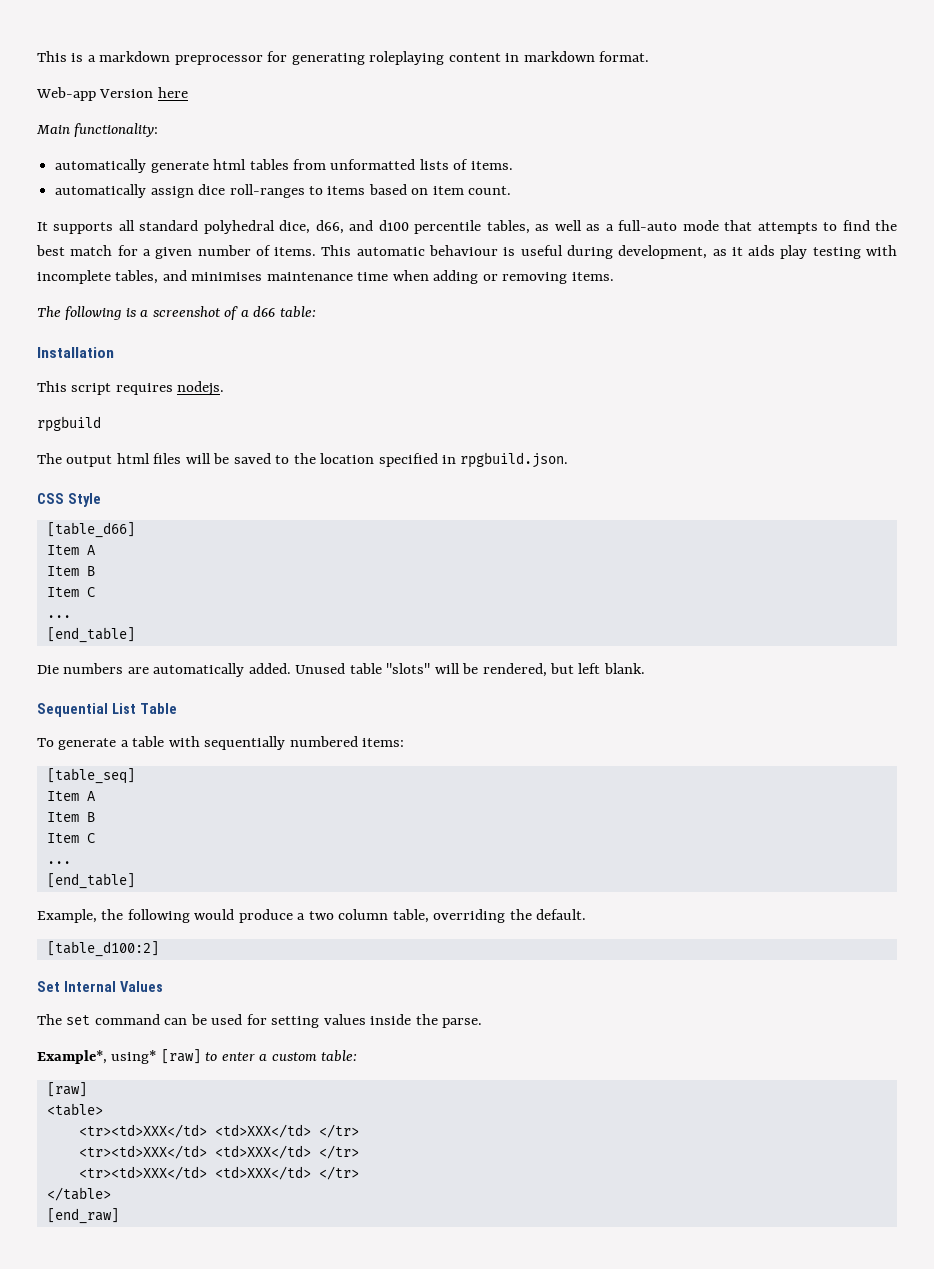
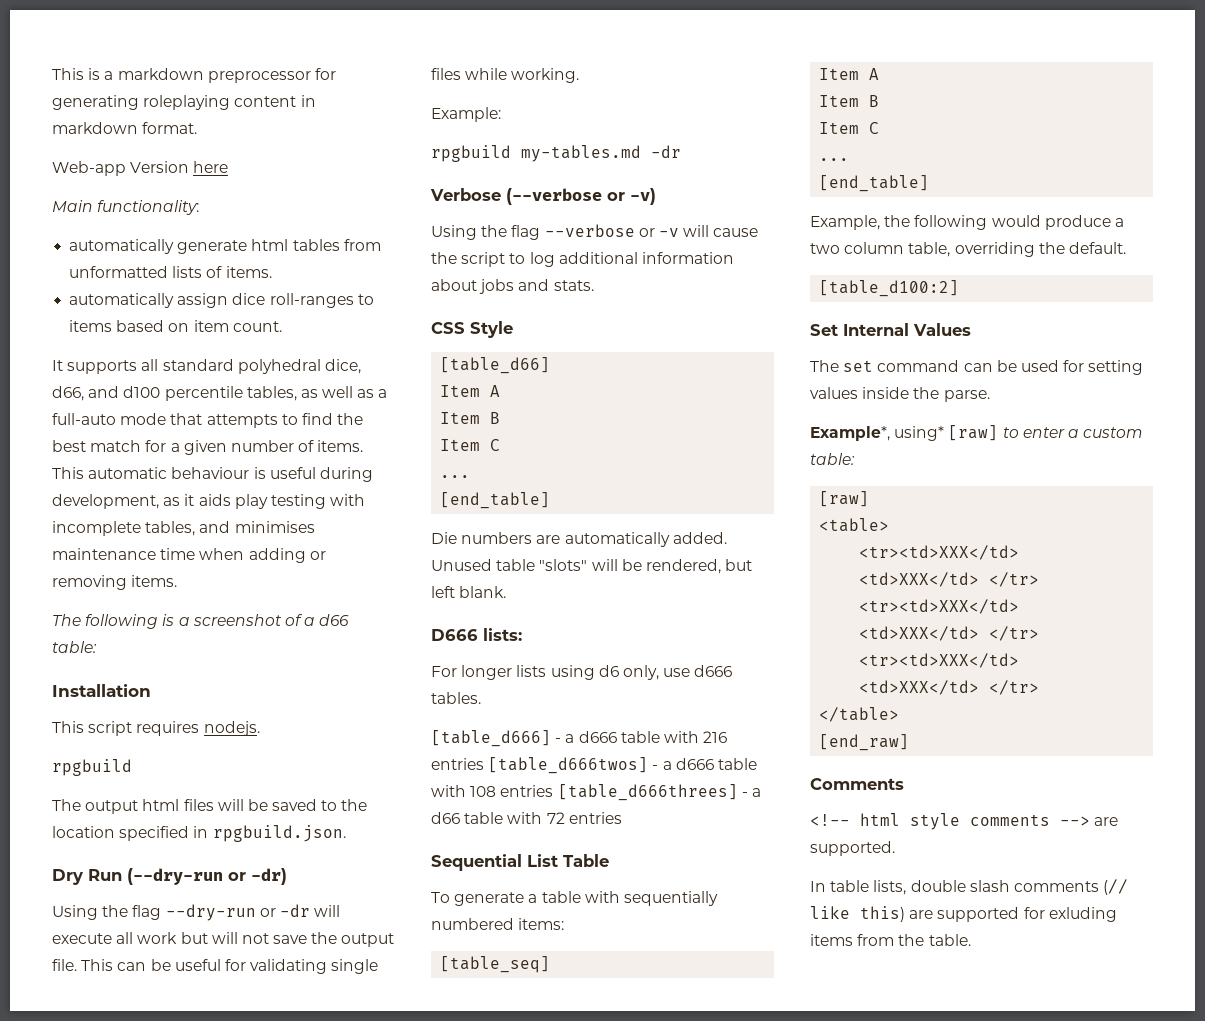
+ Dry Run (--dry-run or -dr)
+ Using the flag --dry-run or -dr will execute all work but will not save the output file. This can be useful for validating single files while working.
+ Example:
+ rpgbuild my-tables.md -dr
+ Verbose (--verbose or -v)
+ Using the flag --verbose or -v will cause the script to log additional information about jobs and stats.
+ D666 lists:
+ For longer lists using d6 only, use d666 tables.
+ [table_d666] - a d666 table with 216 entries [table_d666twos] - a d666 table with 108 entries [table_d666threes] - a d66 table with 72 entries
+ Comments
+ <!-- html style comments --> are supported.
+ In table lists, double slash comments (// like this) are supported for exluding items from the table.

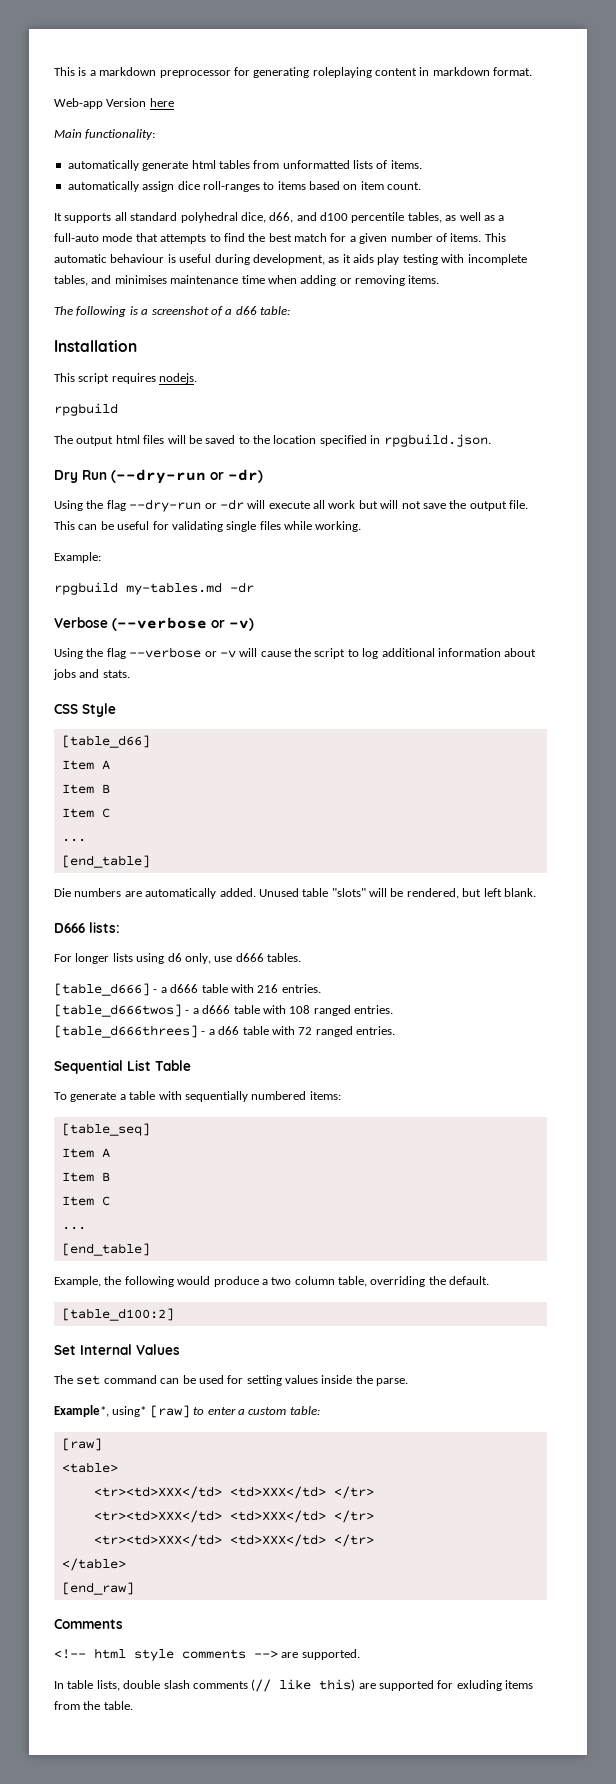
- [table_d666] - a d666 table with 216 entries [table_d666twos] - a d666 table with 108 entries [table_d666threes] - a d66 table with 72 entries
+ [table_d666] - a d666 table with 216 entries.
+ [table_d666twos] - a d666 table with 108 ranged entries.
+ [table_d666threes] - a d66 table with 72 ranged entries.

